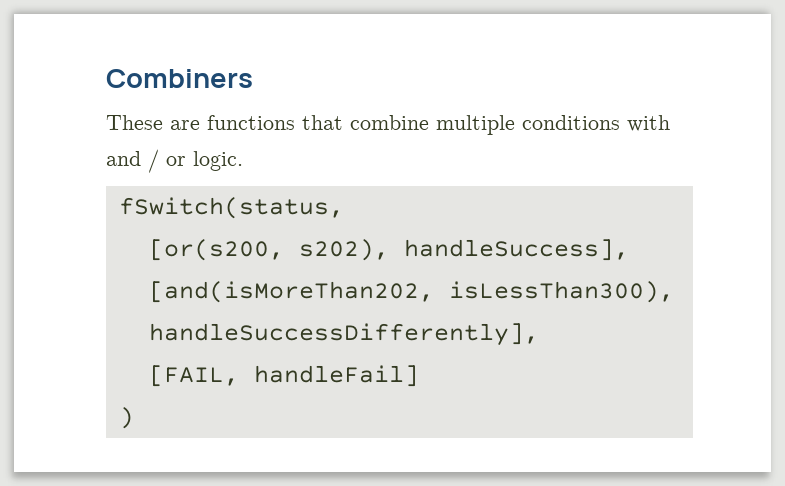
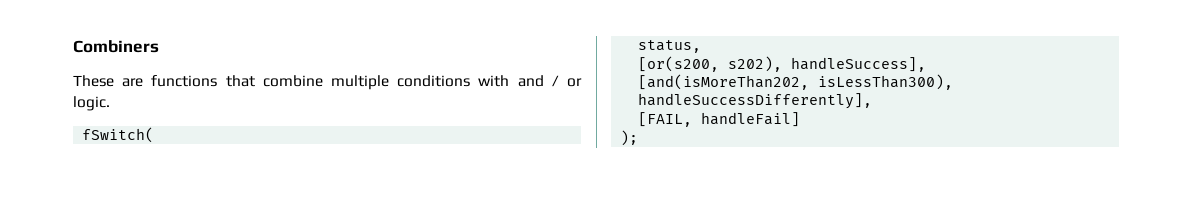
- fSwitch(status,
+ fSwitch(
+ status,
- )
+ );

